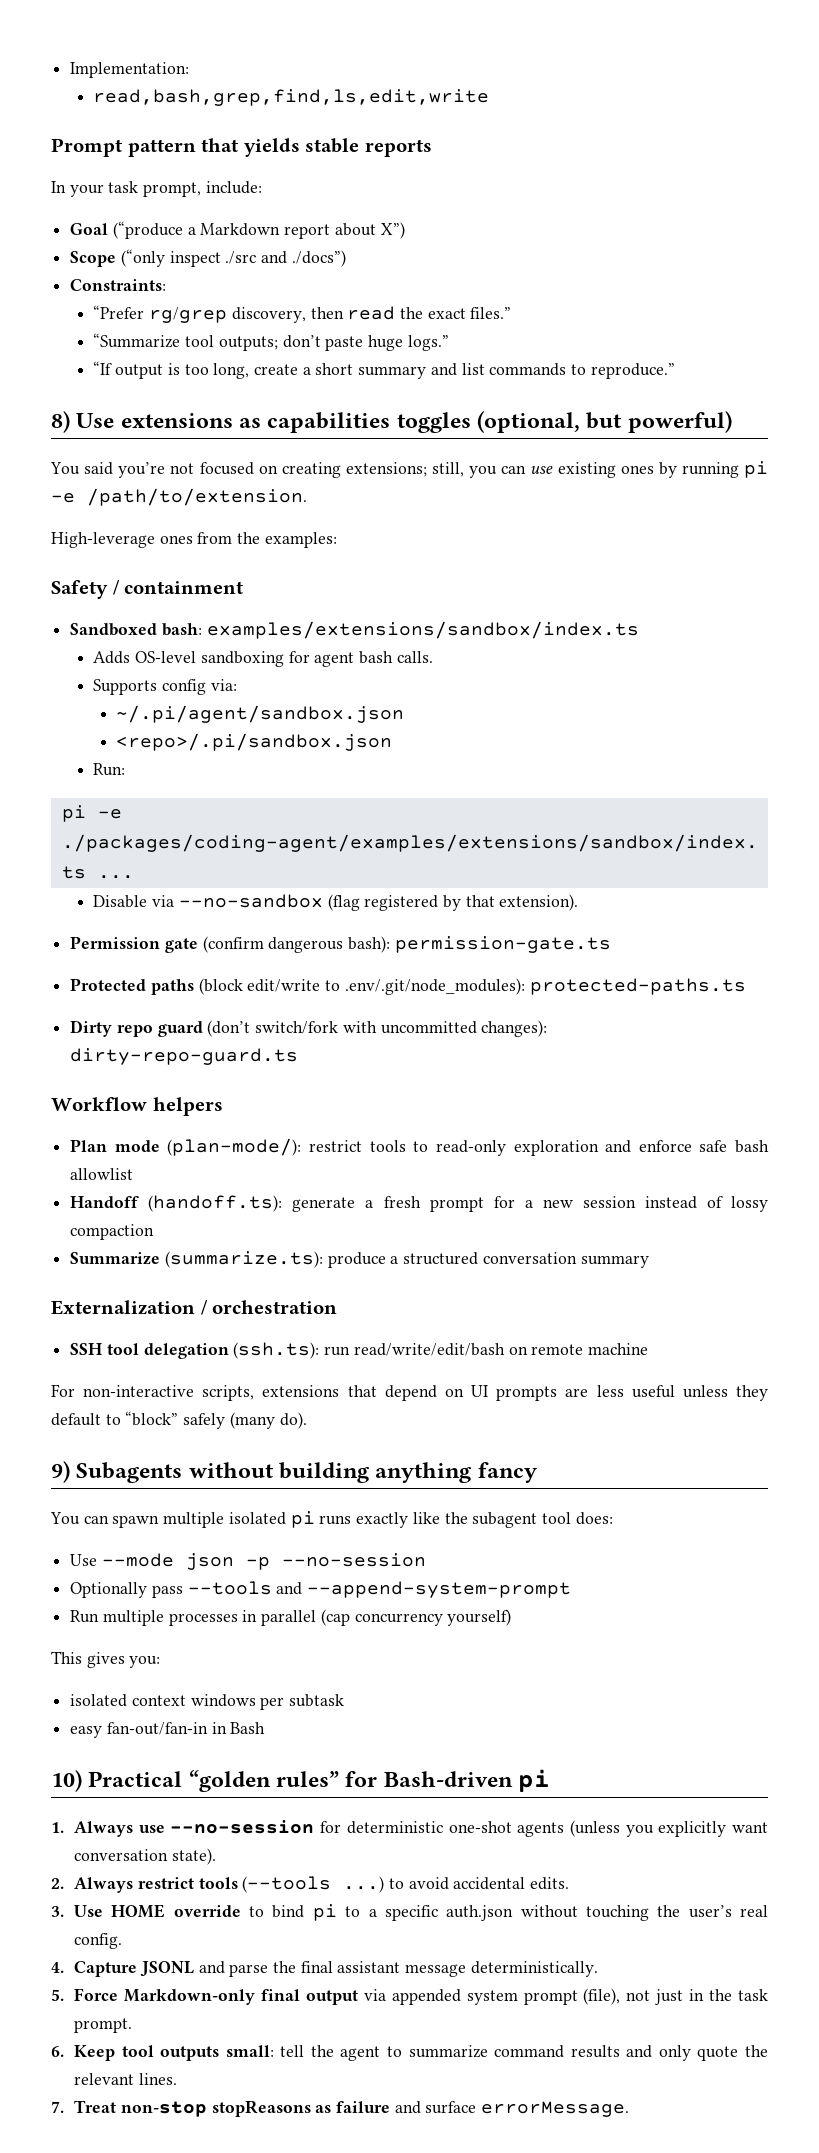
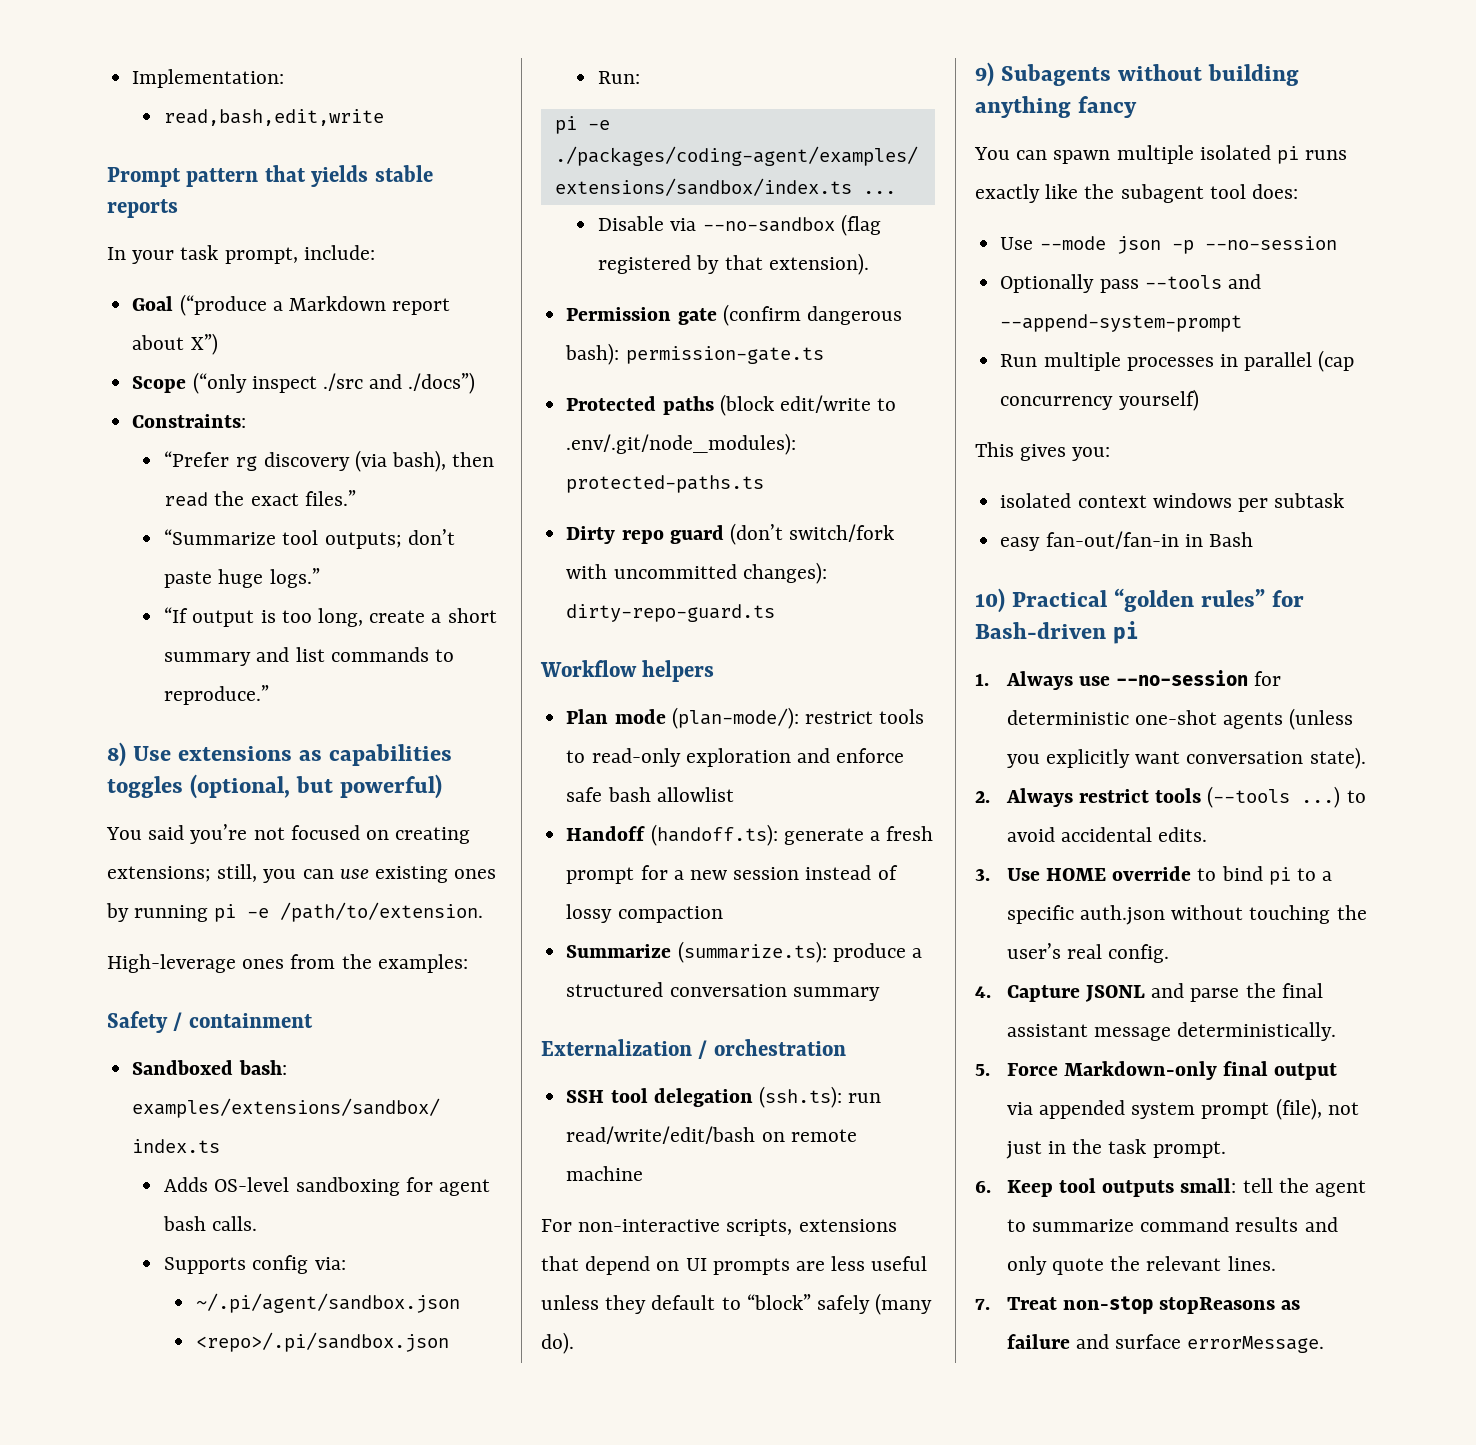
- read,bash,grep,find,ls,edit,write
+ read,bash,edit,write
- “Prefer rg/grep discovery, then read the exact files.”
+ “Prefer rg discovery (via bash), then read the exact files.”

